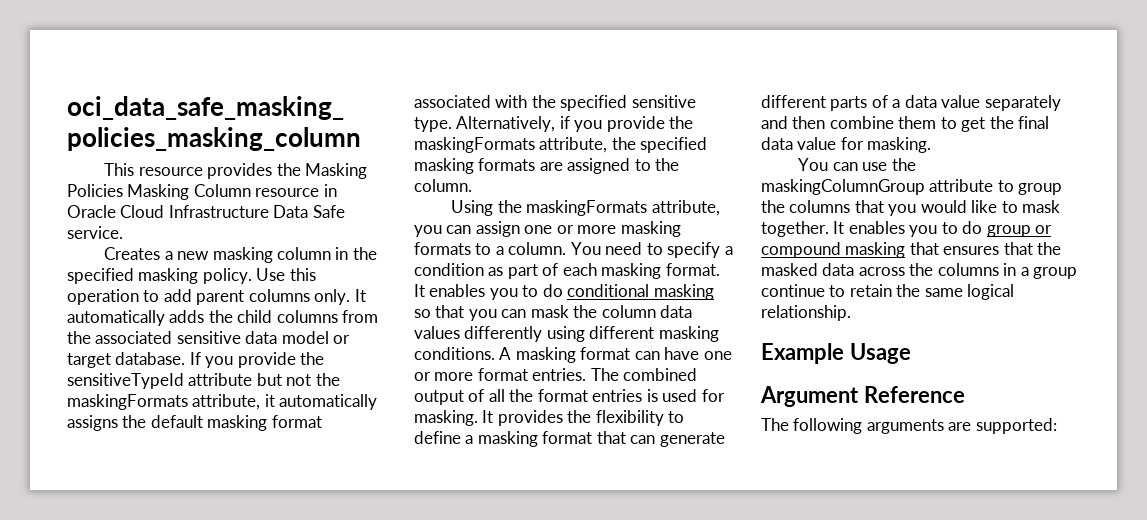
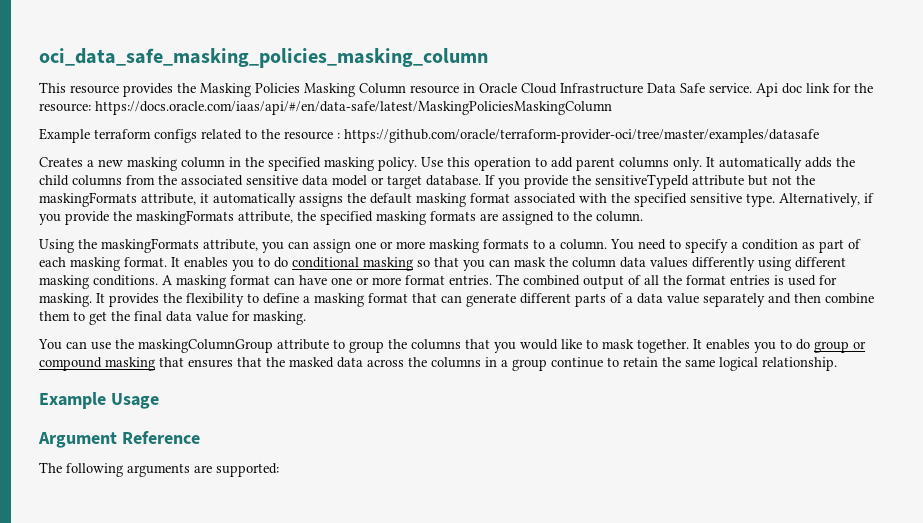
+ Api doc link for the resource: https://docs.oracle.com/iaas/api/#/en/data-safe/latest/MaskingPoliciesMaskingColumn
+ Example terraform configs related to the resource : https://github.com/oracle/terraform-provider-oci/tree/master/examples/datasafe

